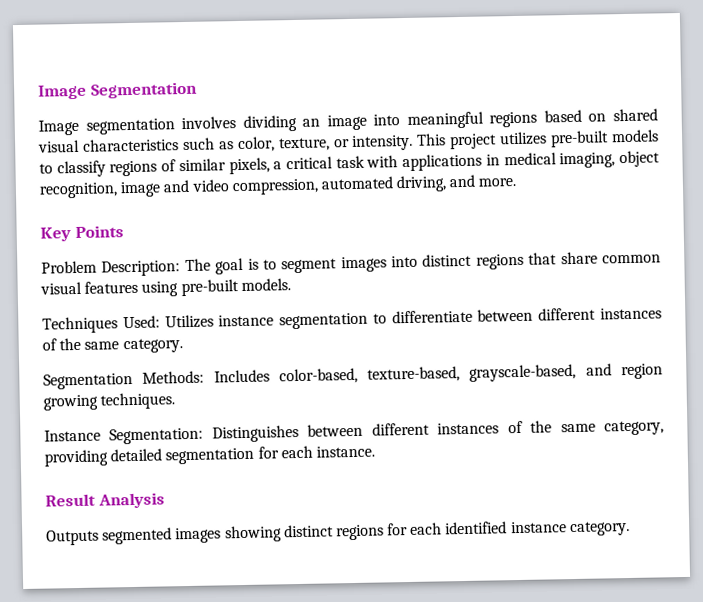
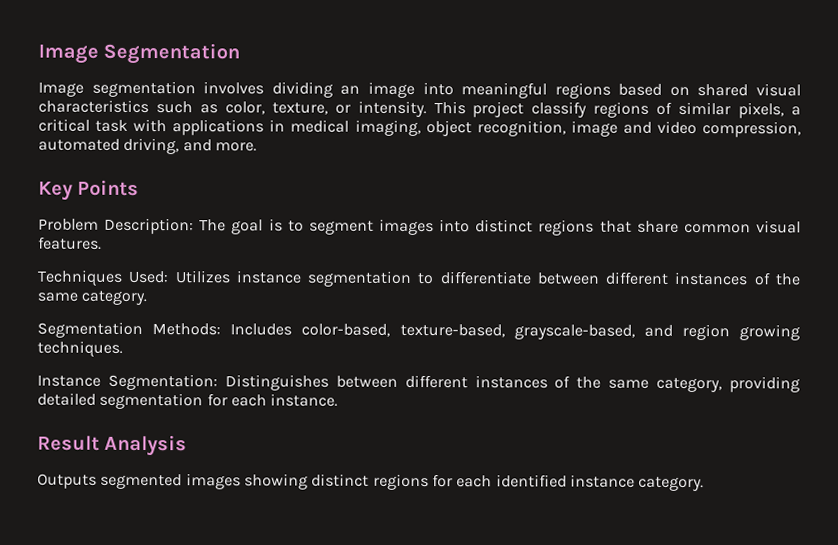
- This project utilizes pre-built models to classify regions of similar pixels, a critical task with applications in medical imaging, object recognition, image and video compression, automated driving, and more.
+ This project classify regions of similar pixels, a critical task with applications in medical imaging, object recognition, image and video compression, automated driving, and more.
- Problem Description: The goal is to segment images into distinct regions that share common visual features using pre-built models.
+ Problem Description: The goal is to segment images into distinct regions that share common visual features.

